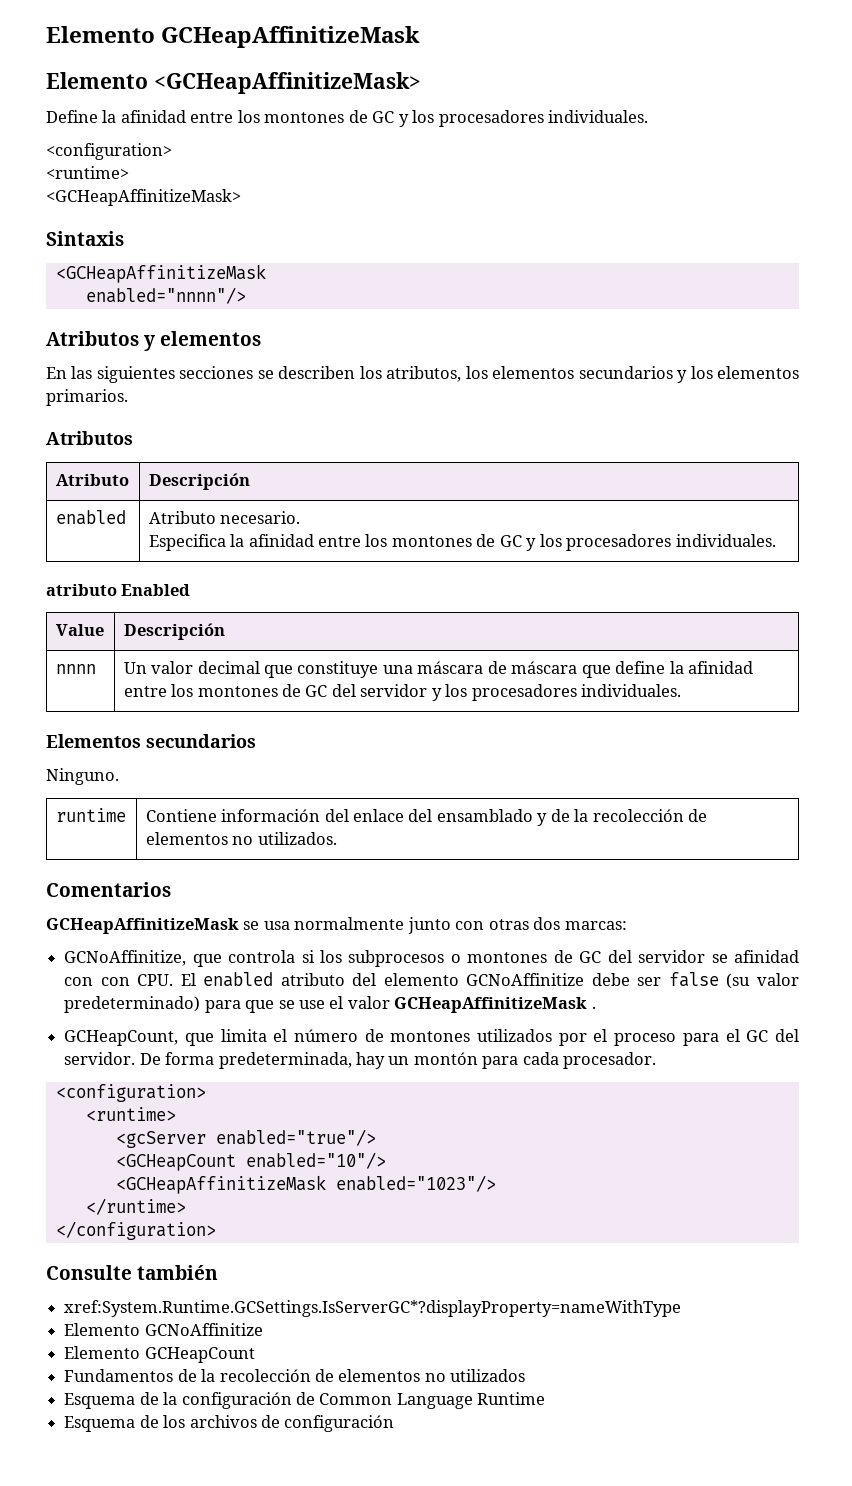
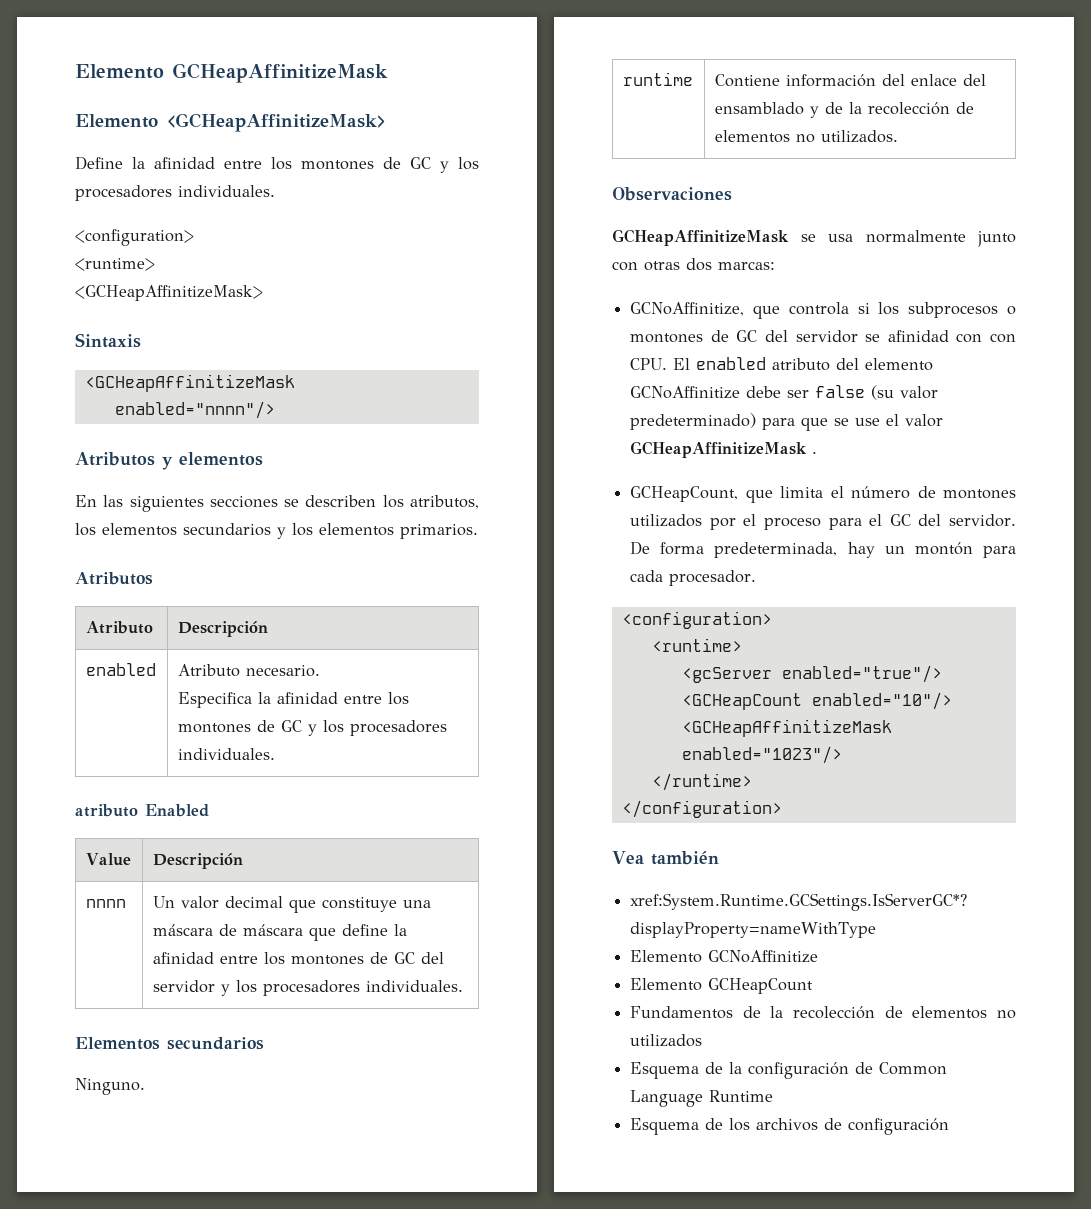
- Comentarios
+ Observaciones
- Consulte también
+ Vea también

